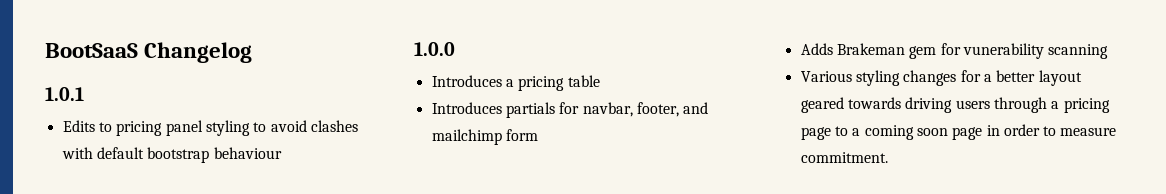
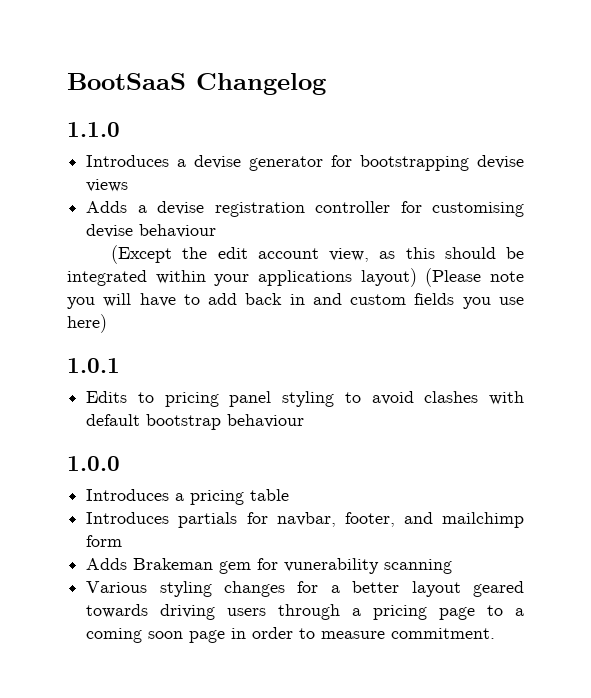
+ 1.1.0
+ Introduces a devise generator for bootstrapping devise views
+ Adds a devise registration controller for customising devise behaviour
+ (Except the edit account view, as this should be integrated within your applications layout) (Please note you will have to add back in and custom fields you use here)

